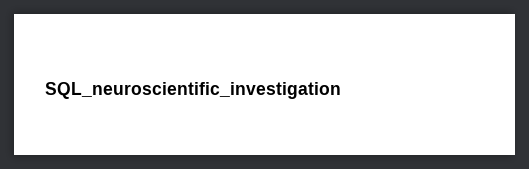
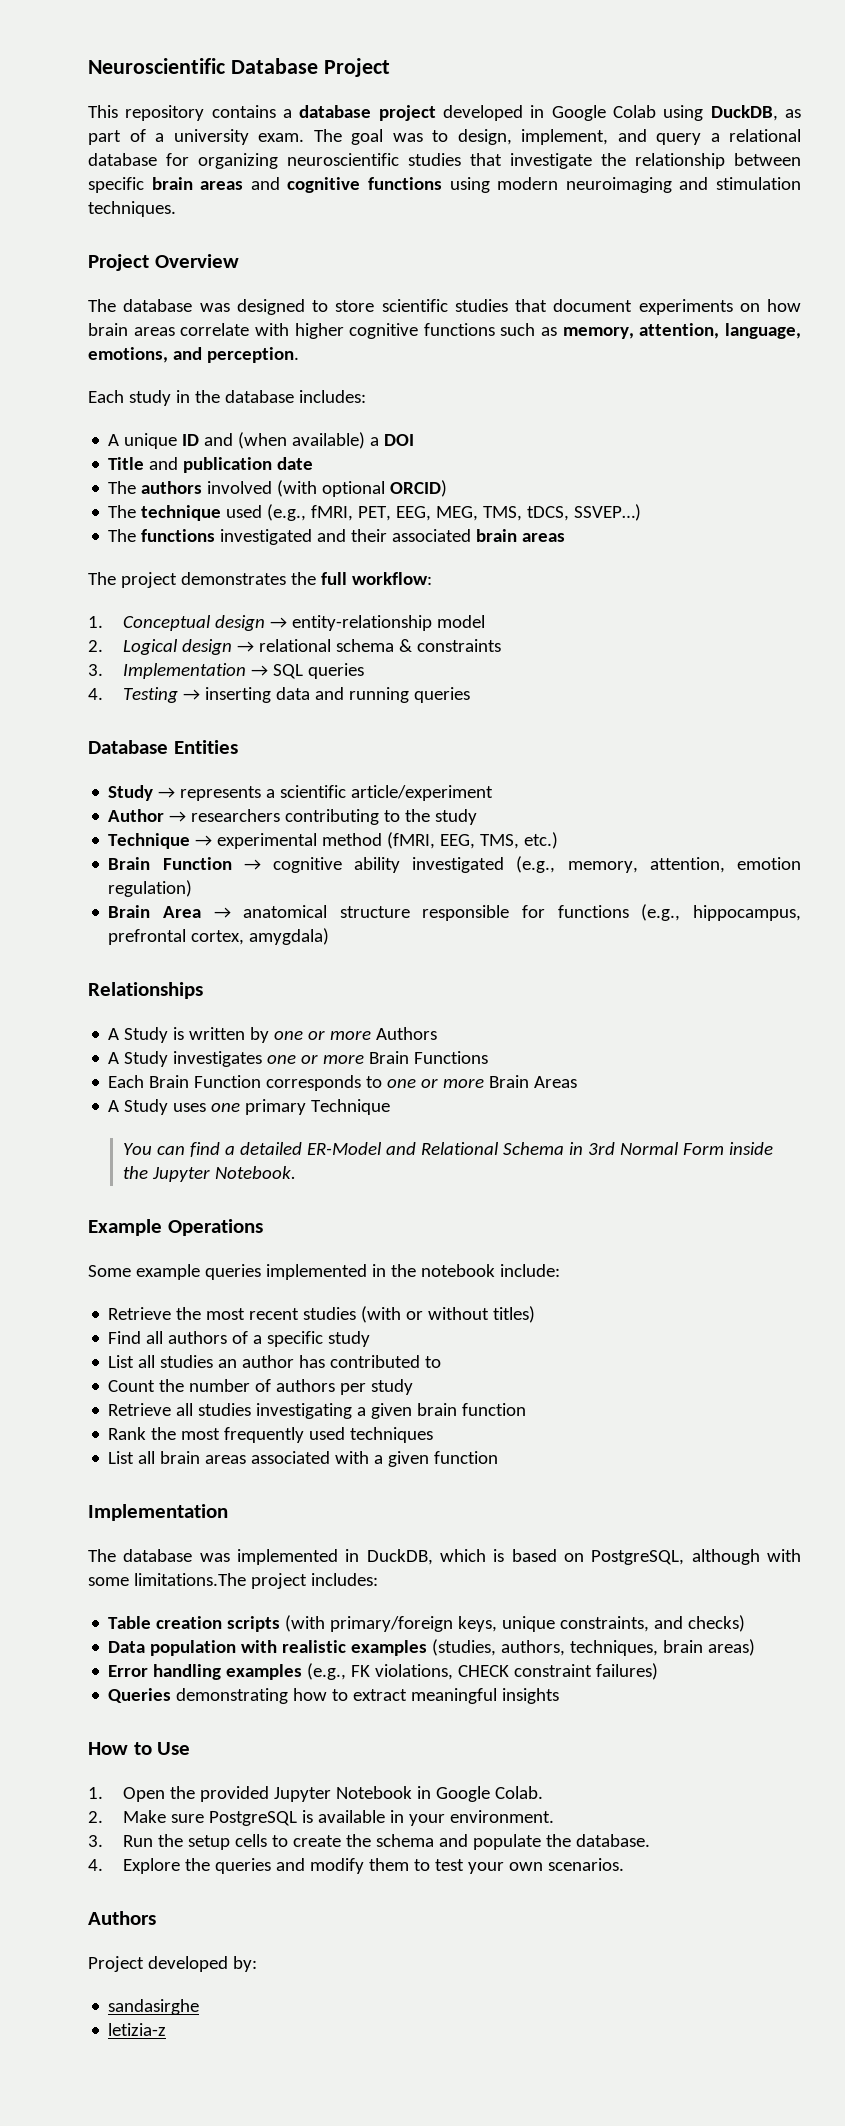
- SQL_neuroscientific_investigation
+ Neuroscientific Database Project
+ This repository contains a database project developed in Google Colab using DuckDB, as part of a university exam. The goal was to design, implement, and query a relational database for organizing neuroscientific studies that investigate the relationship between specific brain areas and cognitive functions using modern neuroimaging and stimulation techniques.
+ Project Overview
+ The database was designed to store scientific studies that document experiments on how brain areas correlate with higher cognitive functions such as memory, attention, language, emotions, and perception.
+ Each study in the database includes:
+ A unique ID and (when available) a DOI
+ Title and publication date
+ The authors involved (with optional ORCID)
+ The technique used (e.g., fMRI, PET, EEG, MEG, TMS, tDCS, SSVEP…)
+ The functions investigated and their associated brain areas
+ The project demonstrates the full workflow:
+ 1. Conceptual design → entity-relationship model
+ 2. Logical design → relational schema & constraints
+ 3. Implementation → SQL queries
+ 4. Testing → inserting data and running queries
+ Database Entities
+ Study → represents a scientific article/experiment
+ Author → researchers contributing to the study
+ Technique → experimental method (fMRI, EEG, TMS, etc.)
+ Brain Function → cognitive ability investigated (e.g., memory, attention, emotion regulation)
+ Brain Area → anatomical structure responsible for functions (e.g., hippocampus, prefrontal cortex, amygdala)
+ Relationships
+ A Study is written by one or more Authors
+ A Study investigates one or more Brain Functions
+ Each Brain Function corresponds to one or more Brain Areas
+ A Study uses one primary Technique
+ You can find a detailed ER-Model and Relational Schema in 3rd Normal Form inside the Jupyter Notebook.
+ Example Operations
+ Some example queries implemented in the notebook include:
+ Retrieve the most recent studies (with or without titles)
+ Find all authors of a specific study
+ List all studies an author has contributed to
+ Count the number of authors per study
+ Retrieve all studies investigating a given brain function
+ Rank the most frequently used techniques
+ List all brain areas associated with a given function
+ Implementation
+ The database was implemented in DuckDB, which is based on PostgreSQL, although with some limitations.The project includes:
+ Table creation scripts (with primary/foreign keys, unique constraints, and checks)
+ Data population with realistic examples (studies, authors, techniques, brain areas)
+ Error handling examples (e.g., FK violations, CHECK constraint failures)
+ Queries demonstrating how to extract meaningful insights
+ How to Use
+ 1. Open the provided Jupyter Notebook in Google Colab.
+ 2. Make sure PostgreSQL is available in your environment.
+ 3. Run the setup cells to create the schema and populate the database.
+ 4. Explore the queries and modify them to test your own scenarios.
+ Authors
+ Project developed by:
+ sandasirghe
+ letizia-z

